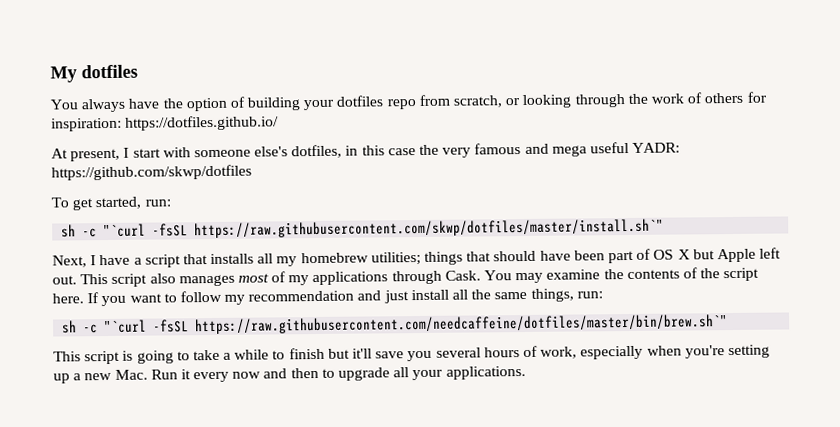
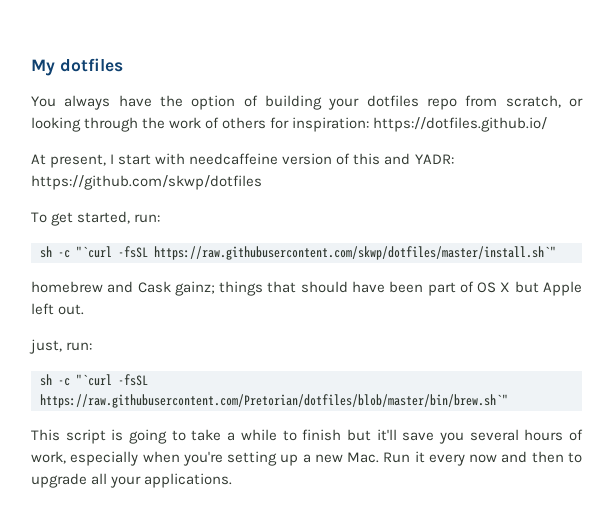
- At present, I start with someone else's dotfiles, in this case the very famous and mega useful YADR: https://github.com/skwp/dotfiles
+ At present, I start with needcaffeine version of this and YADR: https://github.com/skwp/dotfiles
- Next, I have a script that installs all my homebrew utilities; things that should have been part of OS X but Apple left out. This script also manages most of my applications through Cask. You may examine the contents of the script here. If you want to follow my recommendation and just install all the same things, run:
- sh -c "`curl -fsSL https://raw.githubusercontent.com/needcaffeine/dotfiles/master/bin/brew.sh`"
+ homebrew and Cask gainz; things that should have been part of OS X but Apple left out.
+ just, run:
+ sh -c "`curl -fsSL https://raw.githubusercontent.com/Pretorian/dotfiles/blob/master/bin/brew.sh`"

